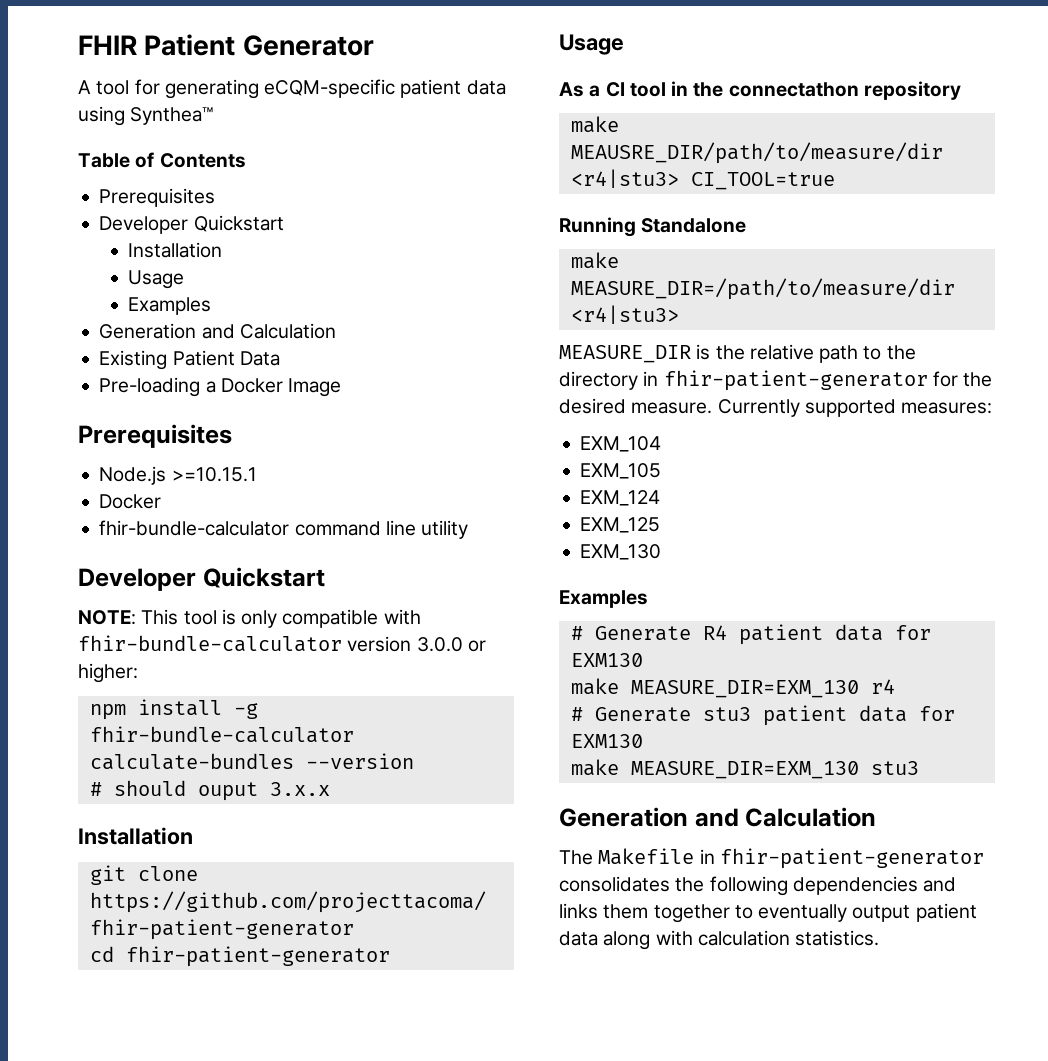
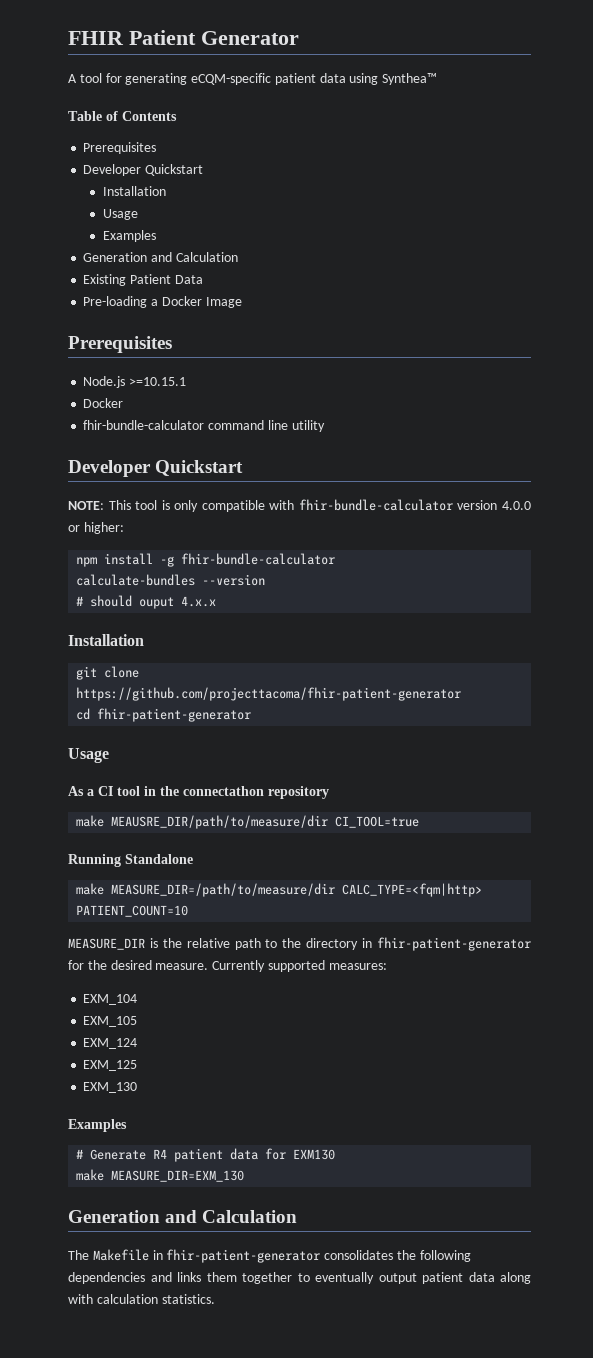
- NOTE: This tool is only compatible with fhir-bundle-calculator version 3.0.0 or higher:
+ NOTE: This tool is only compatible with fhir-bundle-calculator version 4.0.0 or higher:
- # should ouput 3.x.x
+ # should ouput 4.x.x
- make MEAUSRE_DIR/path/to/measure/dir <r4|stu3> CI_TOOL=true
+ make MEAUSRE_DIR/path/to/measure/dir CI_TOOL=true
- make MEASURE_DIR=/path/to/measure/dir <r4|stu3>
+ make MEASURE_DIR=/path/to/measure/dir CALC_TYPE=<fqm|http> PATIENT_COUNT=10
- make MEASURE_DIR=EXM_130 r4
- # Generate stu3 patient data for EXM130
- make MEASURE_DIR=EXM_130 stu3
+ make MEASURE_DIR=EXM_130

